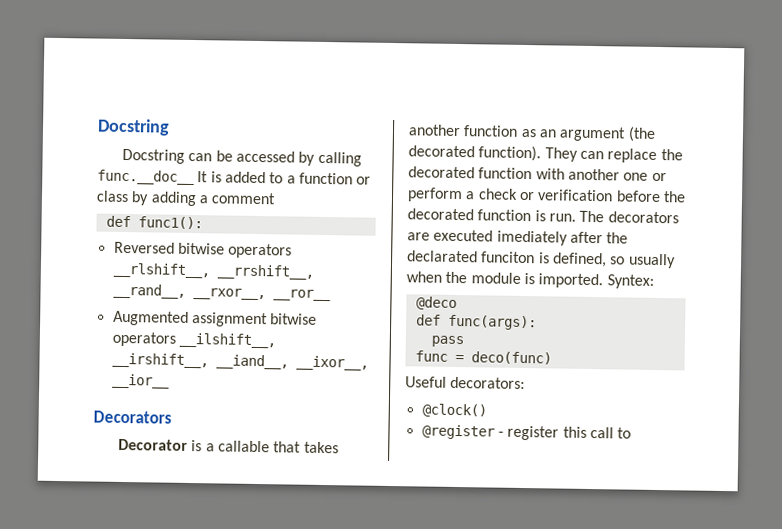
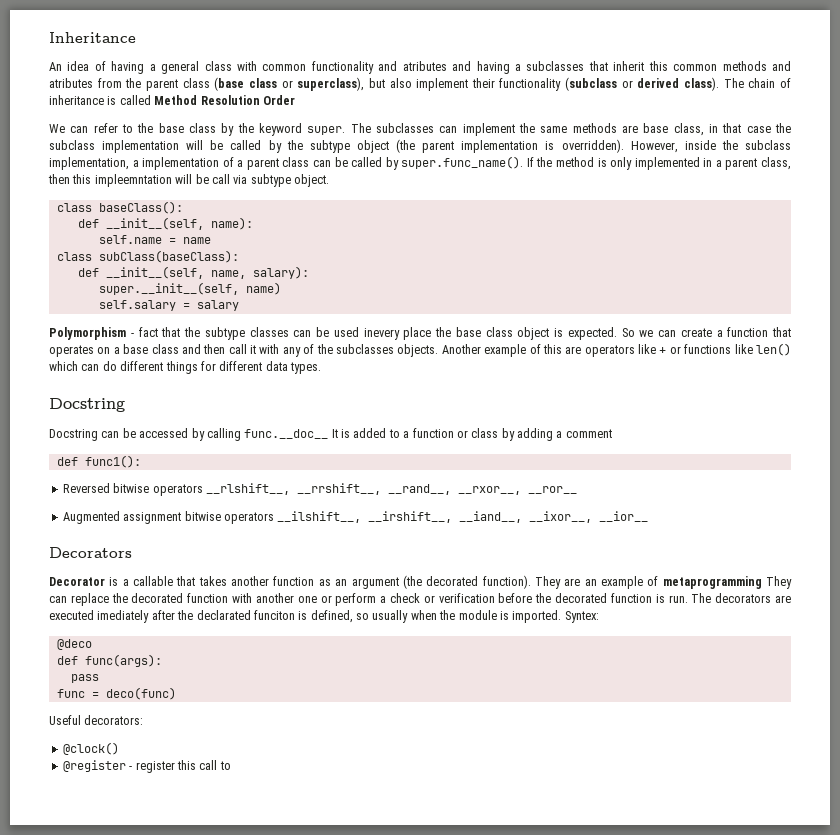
+ Inheritance
+ An idea of having a general class with common functionality and atributes and having a subclasses that inherit this common methods and atributes from the parent class (base class or superclass), but also implement their functionality (subclass or derived class). The chain of inheritance is called Method Resolution Order
+ We can refer to the base class by the keyword super. The subclasses can implement the same methods are base class, in that case the subclass implementation will be called by the subtype object (the parent implementation is overridden). However, inside the subclass implementation, a implementation of a parent class can be called by super.func_name(). If the method is only implemented in a parent class, then this impleemntation will be call via subtype object.
+ class baseClass():
+ def __init__(self, name):
+ self.name = name
+ class subClass(baseClass):
+ def __init__(self, name, salary):
+ super.__init__(self, name)
+ self.salary = salary
+ Polymorphism - fact that the subtype classes can be used inevery place the base class object is expected. So we can create a function that operates on a base class and then call it with any of the subclasses objects. Another example of this are operators like + or functions like len() which can do different things for different data types.
- They can replace the decorated function with another one or perform a check or verification before the decorated function is run.
+ They are an example of metaprogramming They can replace the decorated function with another one or perform a check or verification before the decorated function is run.

